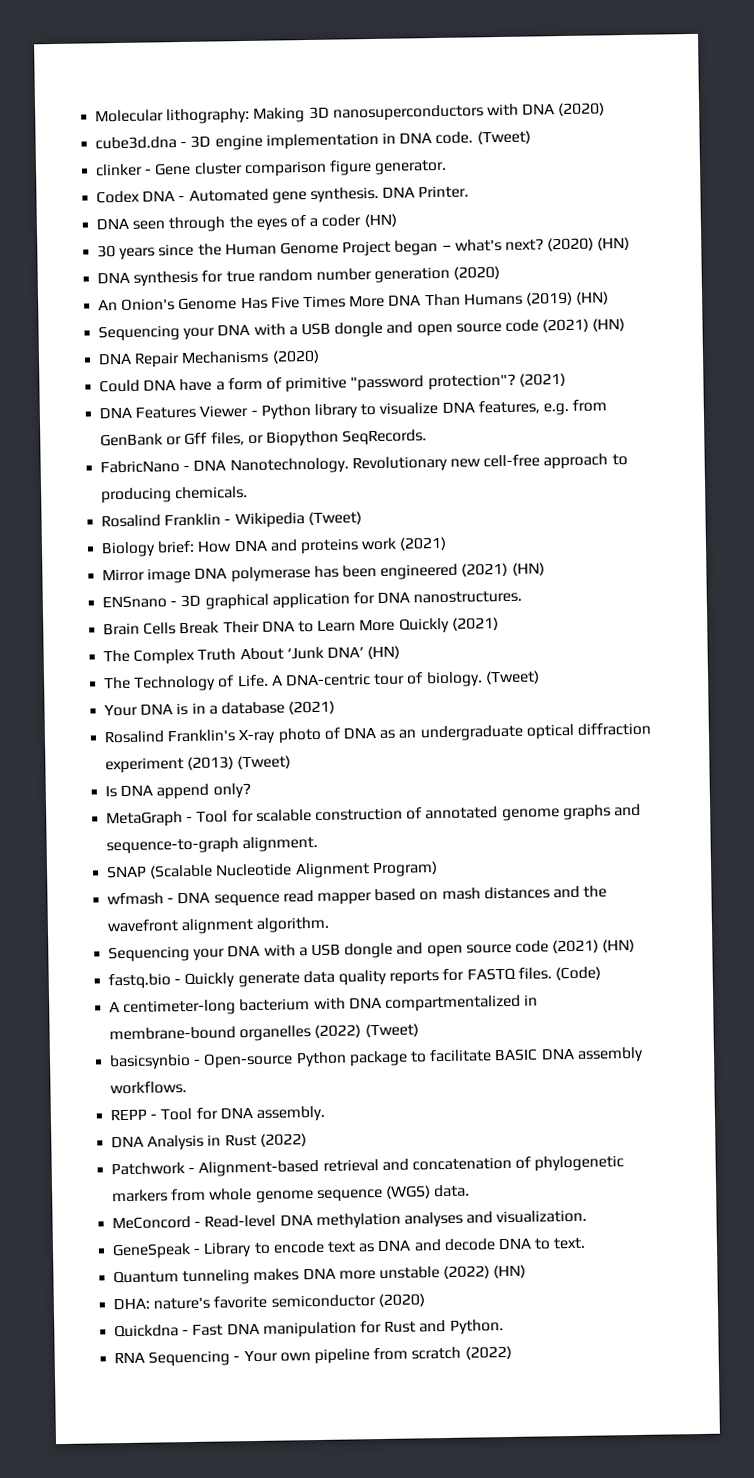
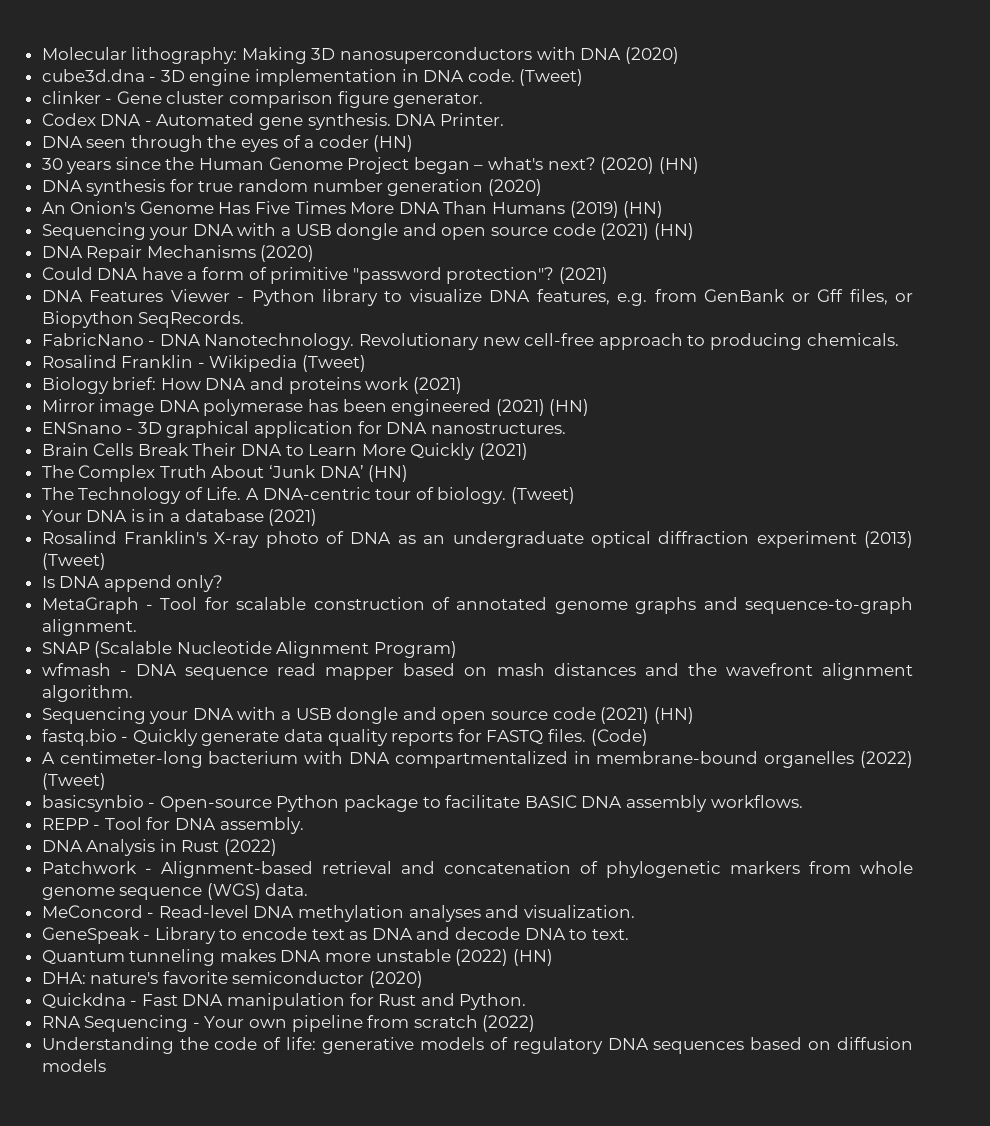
+ Understanding the code of life: generative models of regulatory DNA sequences based on diffusion models

